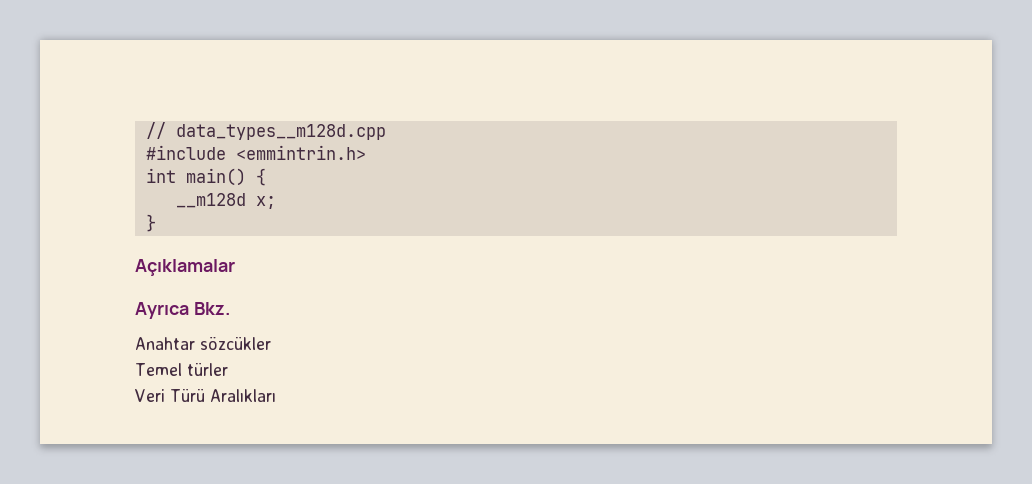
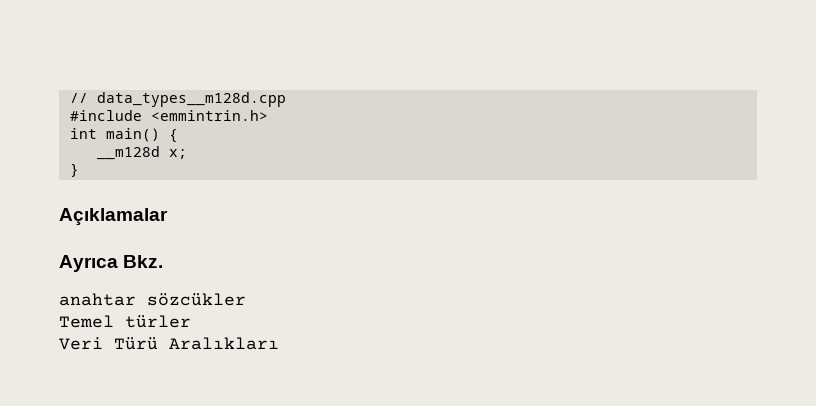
- Anahtar sözcükler
+ anahtar sözcükler

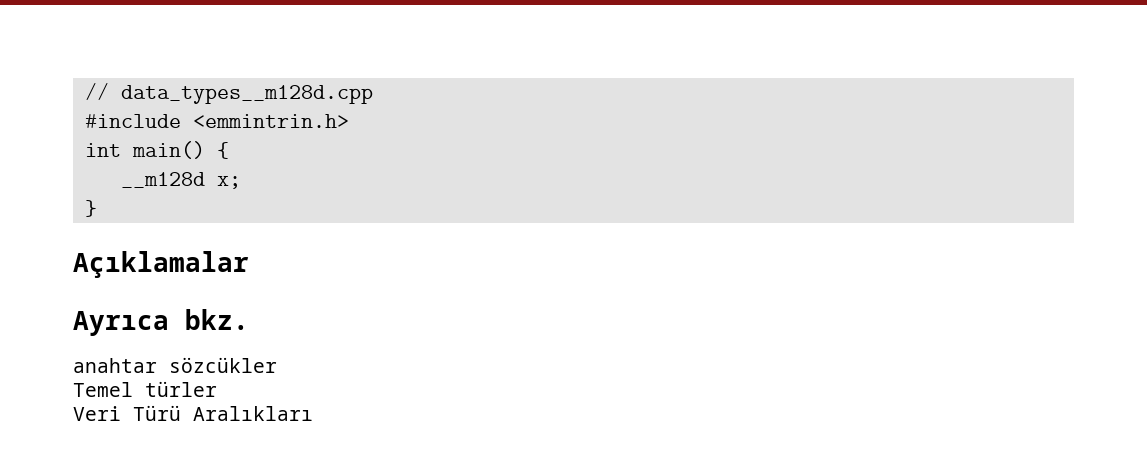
- Ayrıca Bkz.
+ Ayrıca bkz.

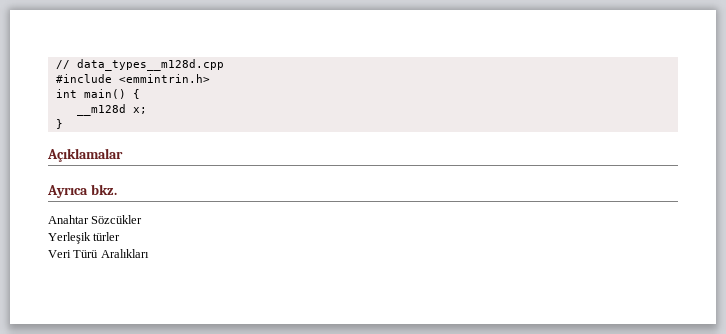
- anahtar sözcükler
- Temel türler
+ Anahtar Sözcükler
+ Yerleşik türler

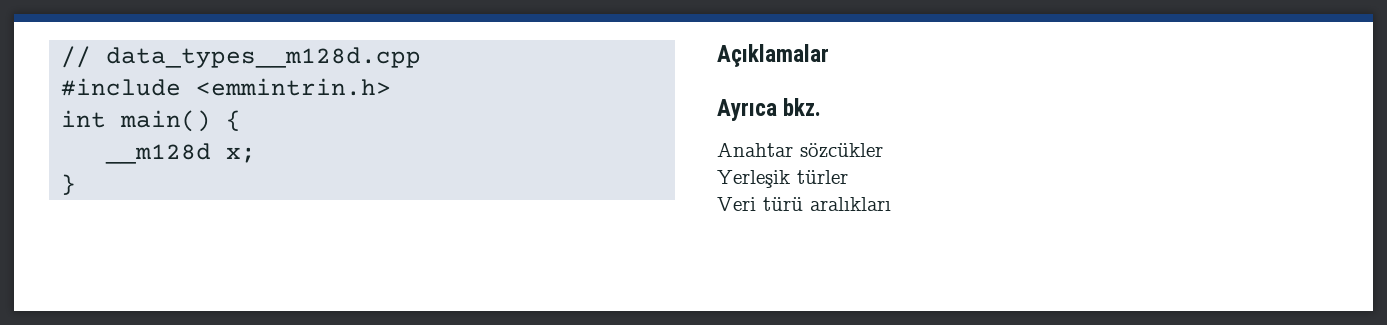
- Anahtar Sözcükler
+ Anahtar sözcükler
- Veri Türü Aralıkları
+ Veri türü aralıkları

